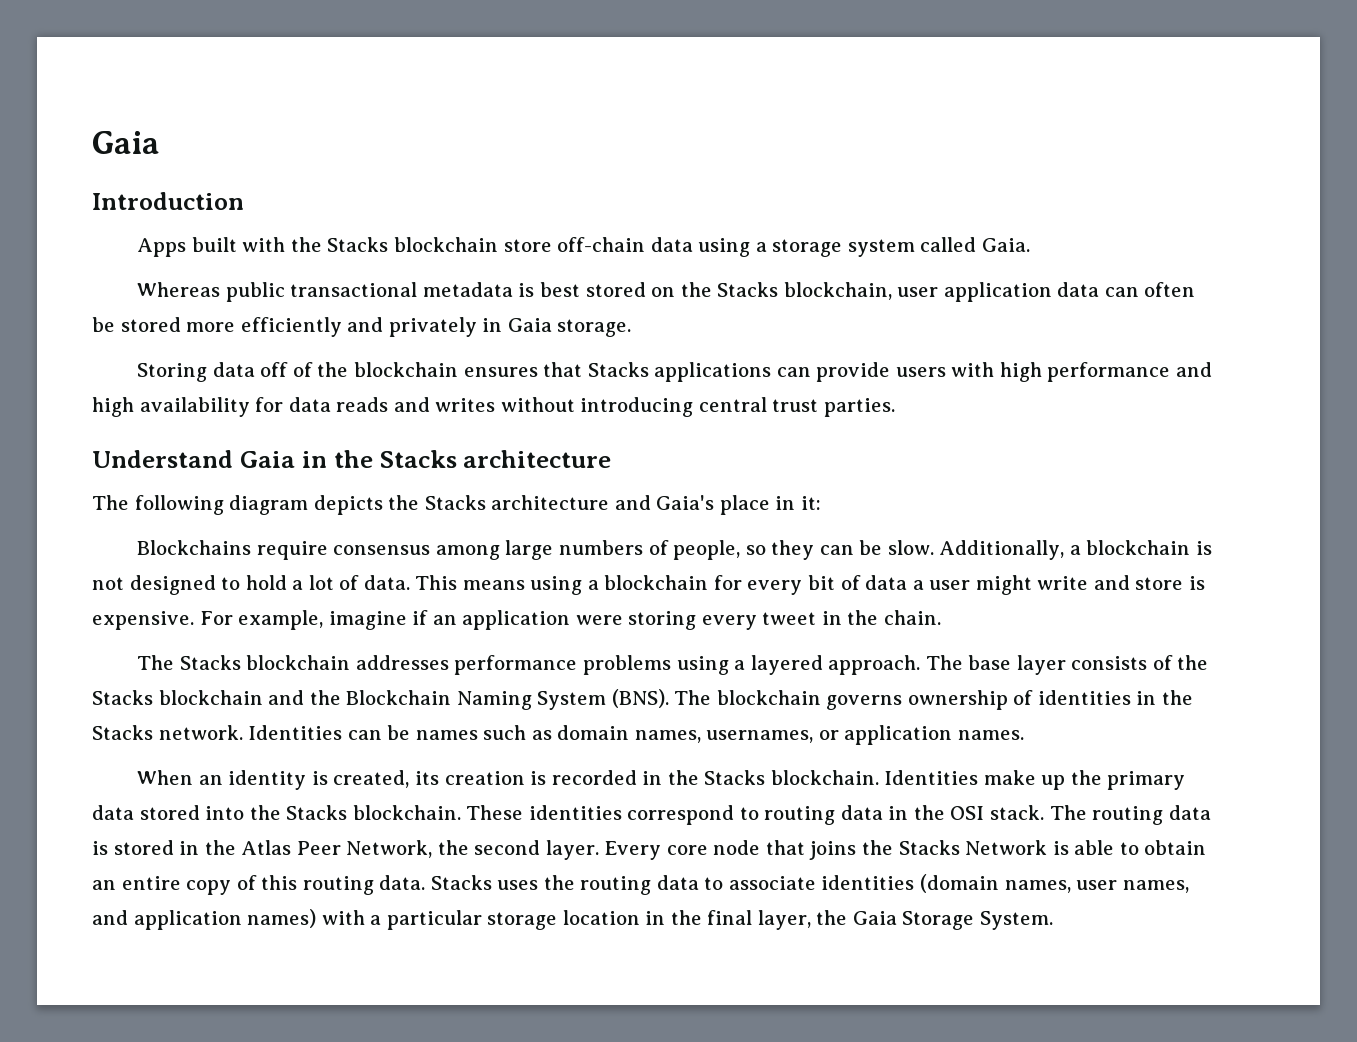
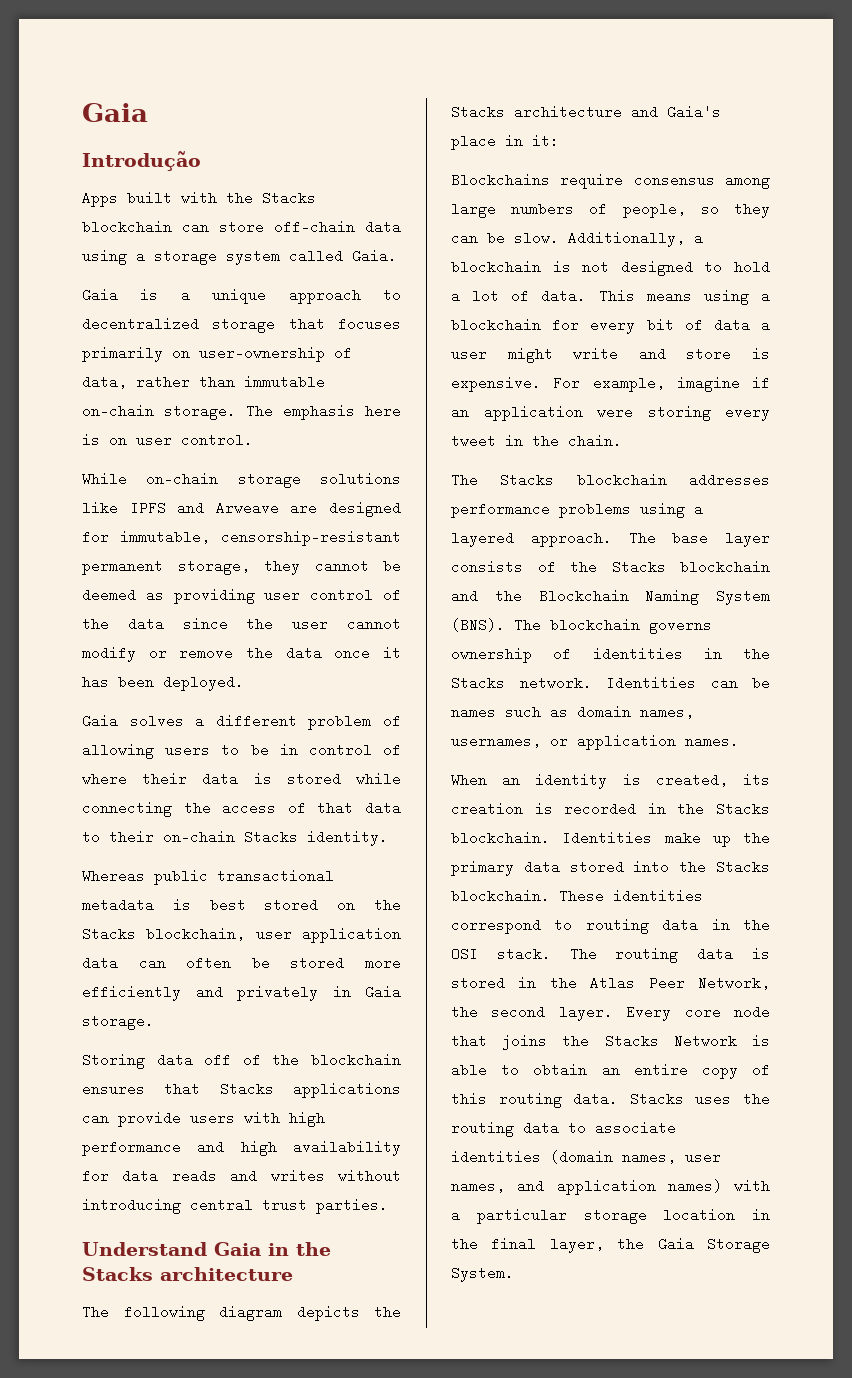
- Introduction
+ Introdução
- Apps built with the Stacks blockchain store off-chain data using a storage system called Gaia.
+ Apps built with the Stacks blockchain can store off-chain data using a storage system called Gaia.
+ Gaia is a unique approach to decentralized storage that focuses primarily on user-ownership of data, rather than immutable on-chain storage. The emphasis here is on user control.
+ While on-chain storage solutions like IPFS and Arweave are designed for immutable, censorship-resistant permanent storage, they cannot be deemed as providing user control of the data since the user cannot modify or remove the data once it has been deployed.
+ Gaia solves a different problem of allowing users to be in control of where their data is stored while connecting the access of that data to their on-chain Stacks identity.

